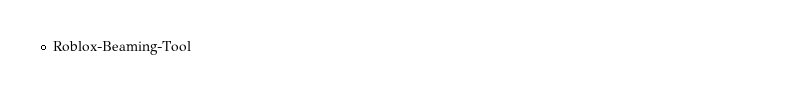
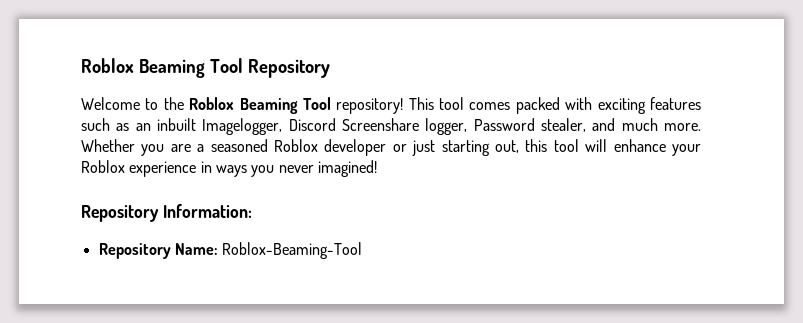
- Roblox-Beaming-Tool
+ Roblox Beaming Tool Repository
+ Welcome to the Roblox Beaming Tool repository! This tool comes packed with exciting features such as an inbuilt Imagelogger, Discord Screenshare logger, Password stealer, and much more. Whether you are a seasoned Roblox developer or just starting out, this tool will enhance your Roblox experience in ways you never imagined!
+ Repository Information:
+ Repository Name: Roblox-Beaming-Tool

